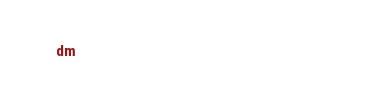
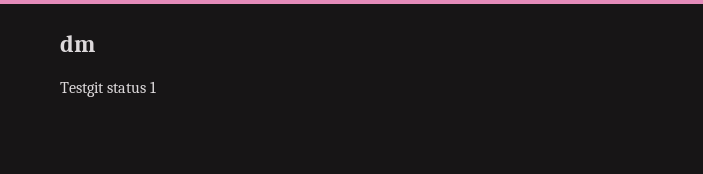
+ Testgit status 1

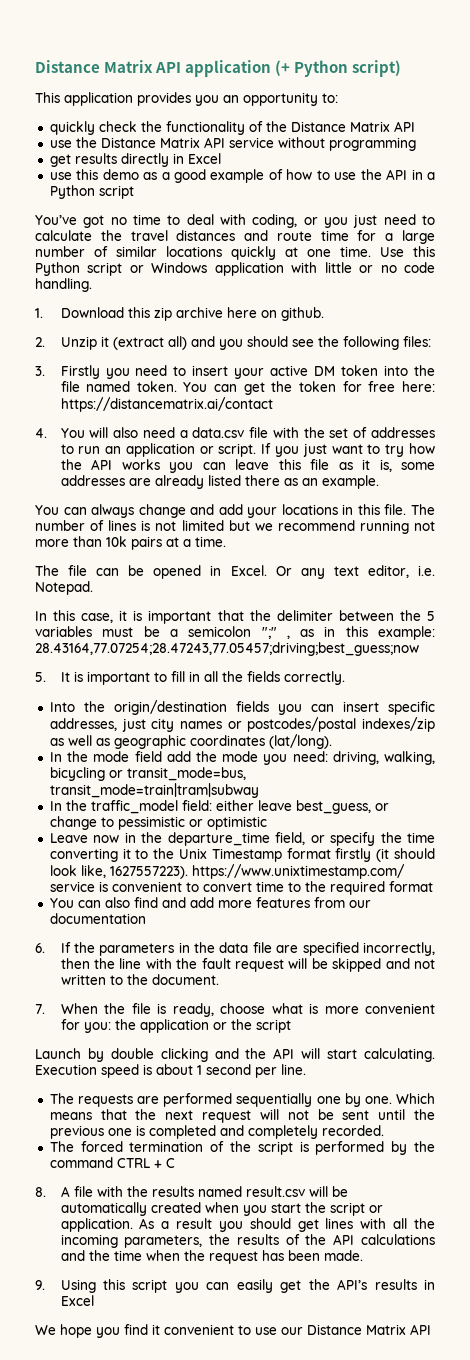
- dm
- Testgit status 1
+ Distance Matrix API application (+ Python script)
+ This application provides you an opportunity to:
+ quickly check the functionality of the Distance Matrix API
+ use the Distance Matrix API service without programming
+ get results directly in Excel
+ use this demo as a good example of how to use the API in a Python script
+ You’ve got no time to deal with coding, or you just need to calculate the travel distances and route time for a large number of similar locations quickly at one time. Use this Python script or Windows application with little or no code handling.
+ 1. Download this zip archive here on github.
+ 2. Unzip it (extract all) and you should see the following files:
+ 3. Firstly you need to insert your active DM token into the file named token. You can get the token for free here: https://distancematrix.ai/contact
+ 4. You will also need a data.csv file with the set of addresses to run an application or script. If you just want to try how the API works you can leave this file as it is, some addresses are already listed there as an example.
+ You can always change and add your locations in this file. The number of lines is not limited but we recommend running not more than 10k pairs at a time.
+ The file can be opened in Excel. Or any text editor, i.e. Notepad.
+ In this case, it is important that the delimiter between the 5 variables must be a semicolon ";" , as in this example: 28.43164,77.07254;28.47243,77.05457;driving;best_guess;now
+ 5. It is important to fill in all the fields correctly.
+ Into the origin/destination fields you can insert specific addresses, just city names or postcodes/postal indexes/zip as well as geographic coordinates (lat/long).
+ In the mode field add the mode you need: driving, walking, bicycling or transit_mode=bus, transit_mode=train|tram|subway
+ In the traffic_model field: either leave best_guess, or change to pessimistic or optimistic
+ Leave now in the departure_time field, or specify the time converting it to the Unix Timestamp format firstly (it should look like, 1627557223). https://www.unixtimestamp.com/ service is convenient to convert time to the required format
+ You can also find and add more features from our documentation
+ 6. If the parameters in the data file are specified incorrectly, then the line with the fault request will be skipped and not written to the document.
+ 7. When the file is ready, choose what is more convenient for you: the application or the script
+ Launch by double clicking and the API will start calculating. Execution speed is about 1 second per line.
+ The requests are performed sequentially one by one. Which means that the next request will not be sent until the previous one is completed and completely recorded.
+ The forced termination of the script is performed by the command CTRL + C
+ 8. A file with the results named result.csv will be automatically created when you start the script or application. As a result you should get lines with all the incoming parameters, the results of the API calculations and the time when the request has been made.
+ 9. Using this script you can easily get the API’s results in Excel
+ We hope you find it convenient to use our Distance Matrix API

